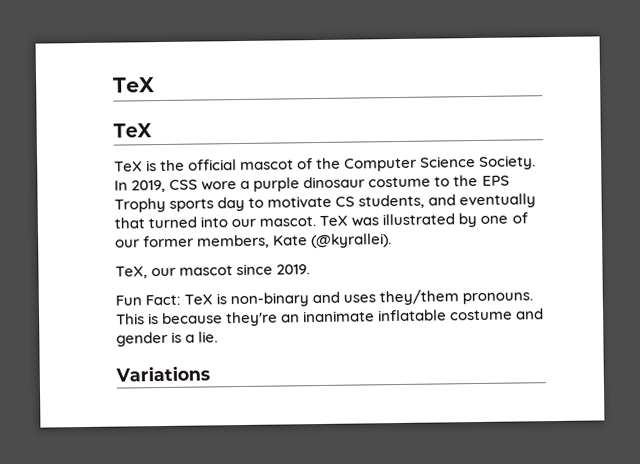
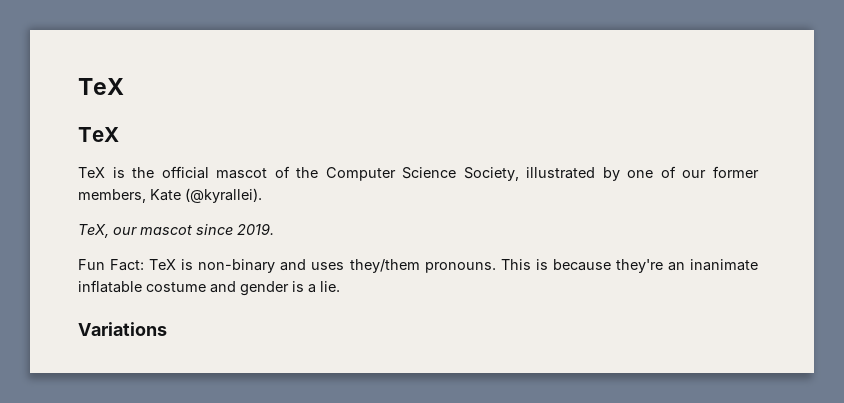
- TeX is the official mascot of the Computer Science Society. In 2019, CSS wore a purple dinosaur costume to the EPS Trophy sports day to motivate CS students, and eventually that turned into our mascot. TeX was illustrated by one of our former members, Kate (@kyrallei).
+ TeX is the official mascot of the Computer Science Society, illustrated by one of our former members, Kate (@kyrallei).

